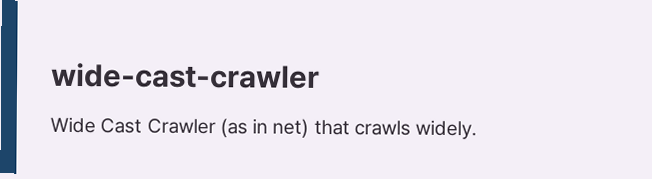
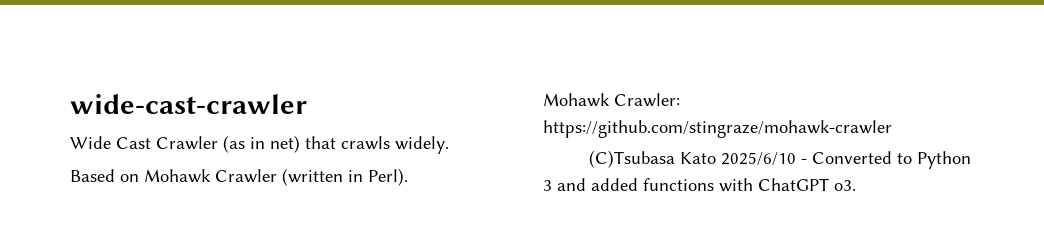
+ Based on Mohawk Crawler (written in Perl).
+ Mohawk Crawler: https://github.com/stingraze/mohawk-crawler
+ (C)Tsubasa Kato 2025/6/10 - Converted to Python 3 and added functions with ChatGPT o3.

